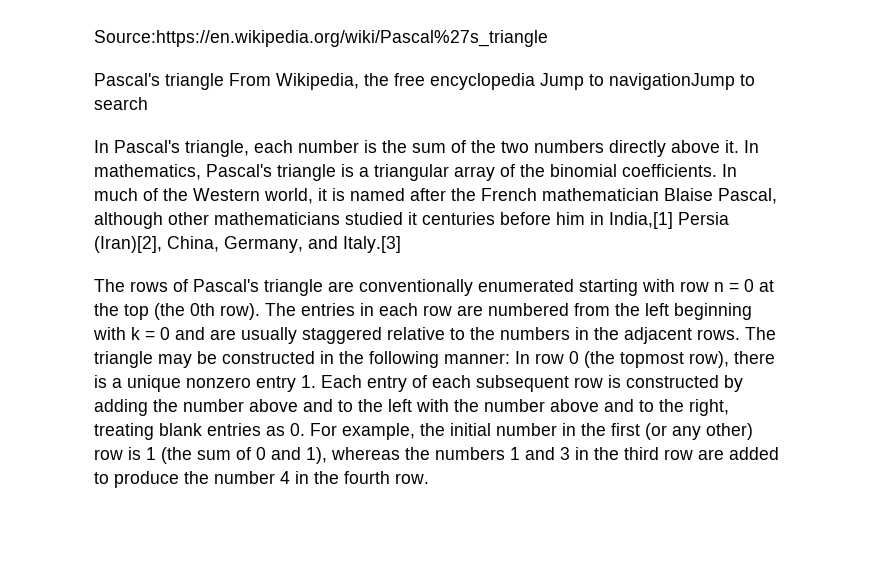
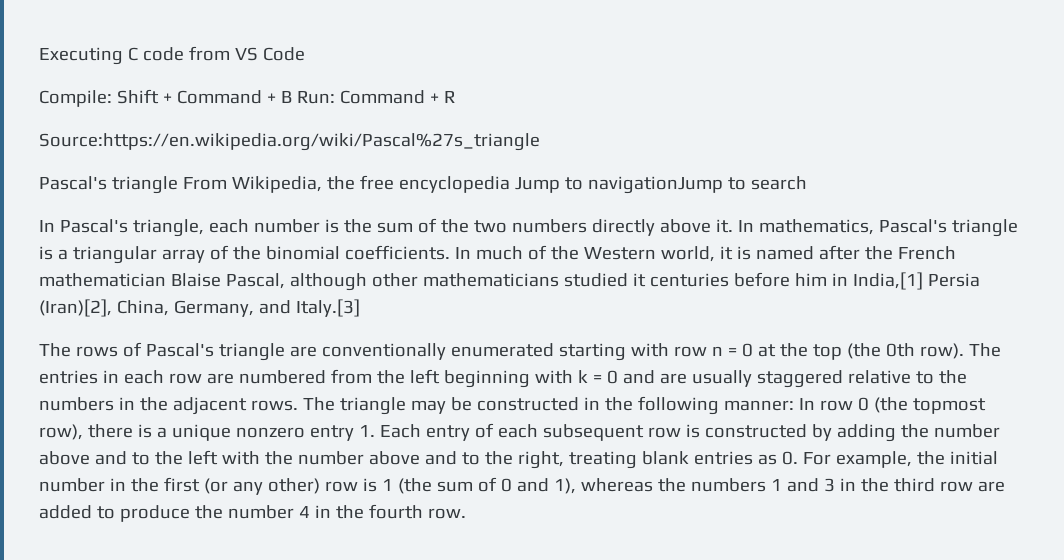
+ Executing C code from VS Code
+ Compile: Shift + Command + B Run: Command + R

